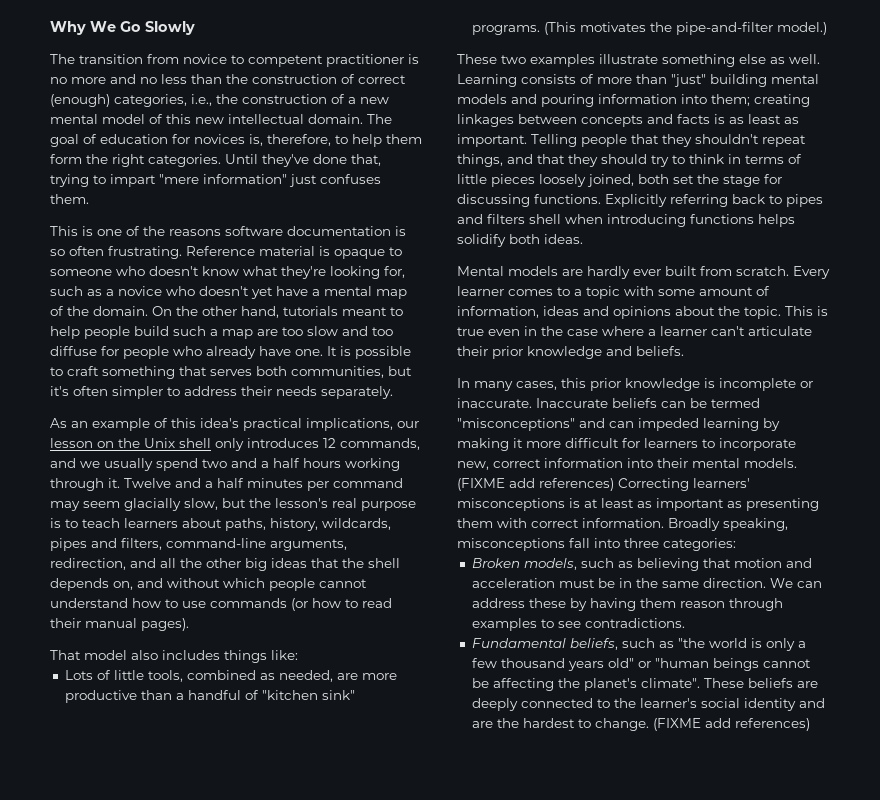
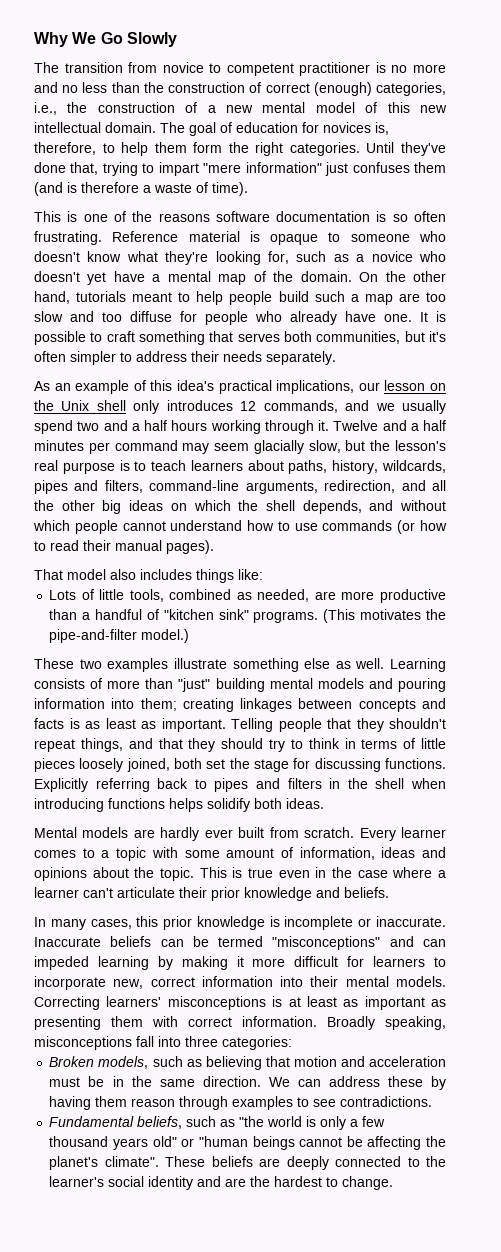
- Until they've done that, trying to impart "mere information" just confuses them.
+ Until they've done that, trying to impart "mere information" just confuses them (and is therefore a waste of time).
- Twelve and a half minutes per command may seem glacially slow, but the lesson's real purpose is to teach learners about paths, history, wildcards, pipes and filters, command-line arguments, redirection, and all the other big ideas that the shell depends on, and without which people cannot understand how to use commands (or how to read their manual pages).
+ Twelve and a half minutes per command may seem glacially slow, but the lesson's real purpose is to teach learners about paths, history, wildcards, pipes and filters, command-line arguments, redirection, and all the other big ideas on which the shell depends, and without which people cannot understand how to use commands (or how to read their manual pages).
- Explicitly referring back to pipes and filters shell when introducing functions helps solidify both ideas.
+ Explicitly referring back to pipes and filters in the shell when introducing functions helps solidify both ideas.
- (FIXME add references) Correcting learners' misconceptions is at least as important as presenting them with correct information.
+ Correcting learners' misconceptions is at least as important as presenting them with correct information.
- These beliefs are deeply connected to the learner's social identity and are the hardest to change. (FIXME add references)
+ These beliefs are deeply connected to the learner's social identity and are the hardest to change.

